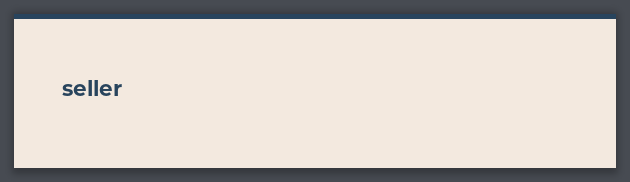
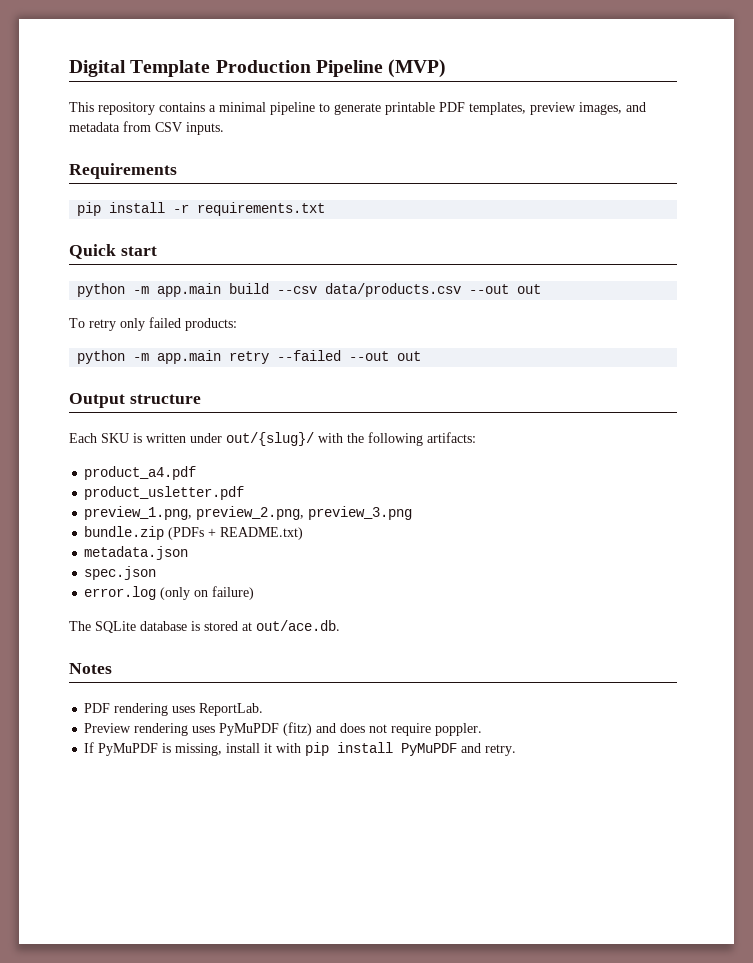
- seller
+ Digital Template Production Pipeline (MVP)
+ This repository contains a minimal pipeline to generate printable PDF templates, preview images, and metadata from CSV inputs.
+ Requirements
+ pip install -r requirements.txt
+ Quick start
+ python -m app.main build --csv data/products.csv --out out
+ To retry only failed products:
+ python -m app.main retry --failed --out out
+ Output structure
+ Each SKU is written under out/{slug}/ with the following artifacts:
+ product_a4.pdf
+ product_usletter.pdf
+ preview_1.png, preview_2.png, preview_3.png
+ bundle.zip (PDFs + README.txt)
+ metadata.json
+ spec.json
+ error.log (only on failure)
+ The SQLite database is stored at out/ace.db.
+ Notes
+ PDF rendering uses ReportLab.
+ Preview rendering uses PyMuPDF (fitz) and does not require poppler.
+ If PyMuPDF is missing, install it with pip install PyMuPDF and retry.

